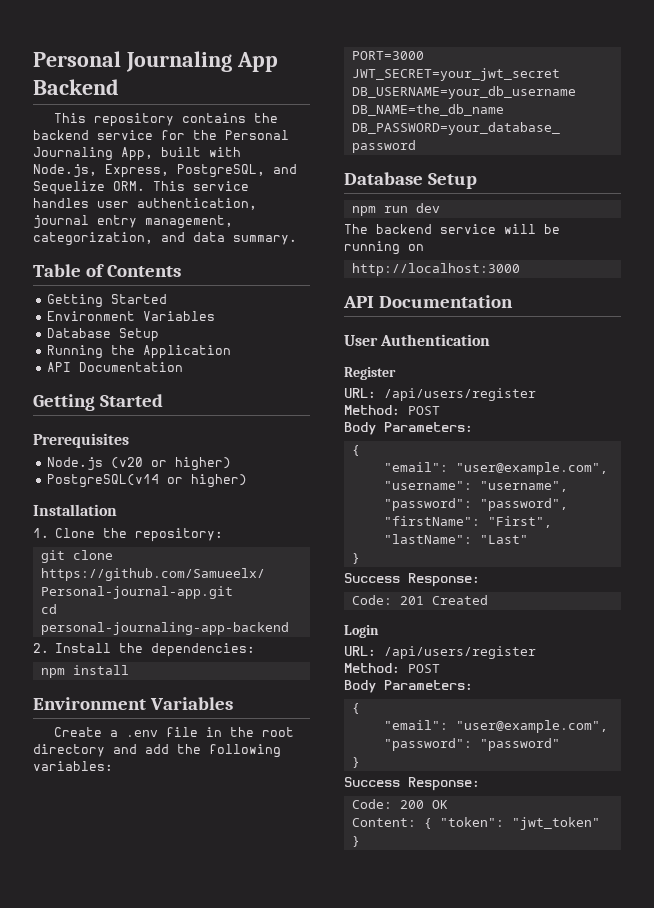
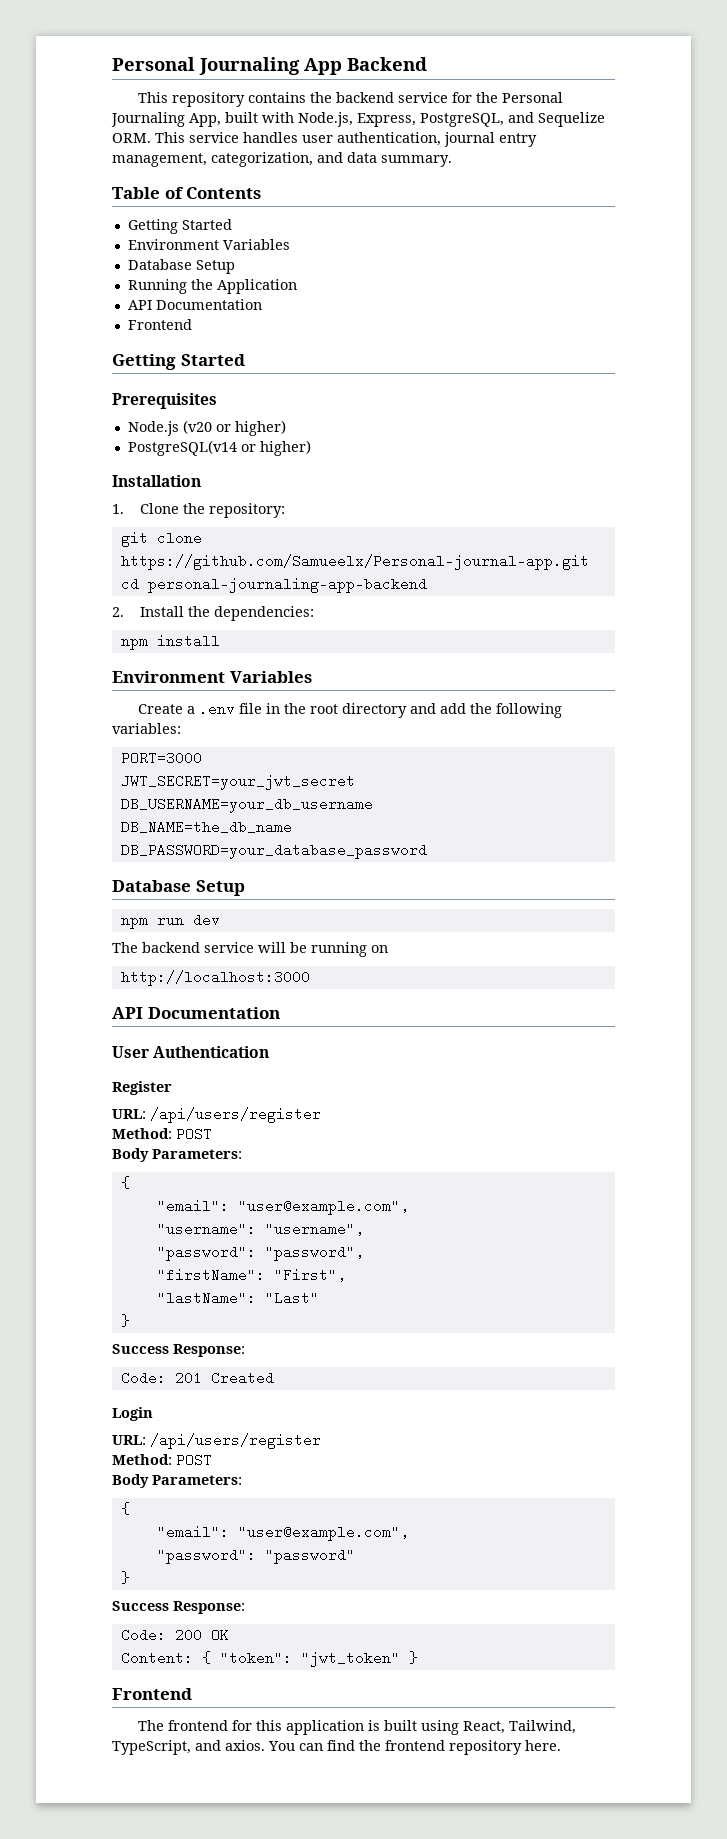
  Running the Application
  API Documentation
+ Frontend
  Content: { "token": "jwt_token" }
+ Frontend
+ The frontend for this application is built using React, Tailwind, TypeScript, and axios. You can find the frontend repository here.

